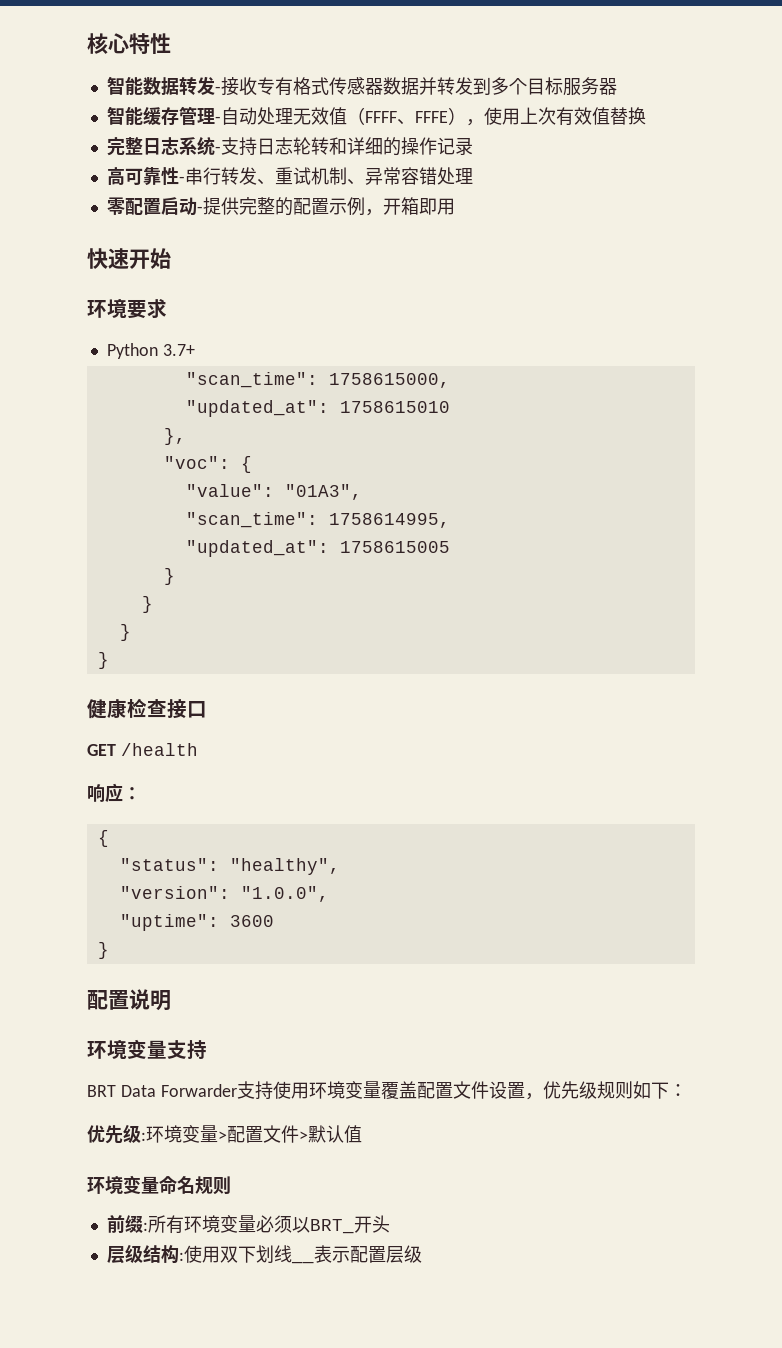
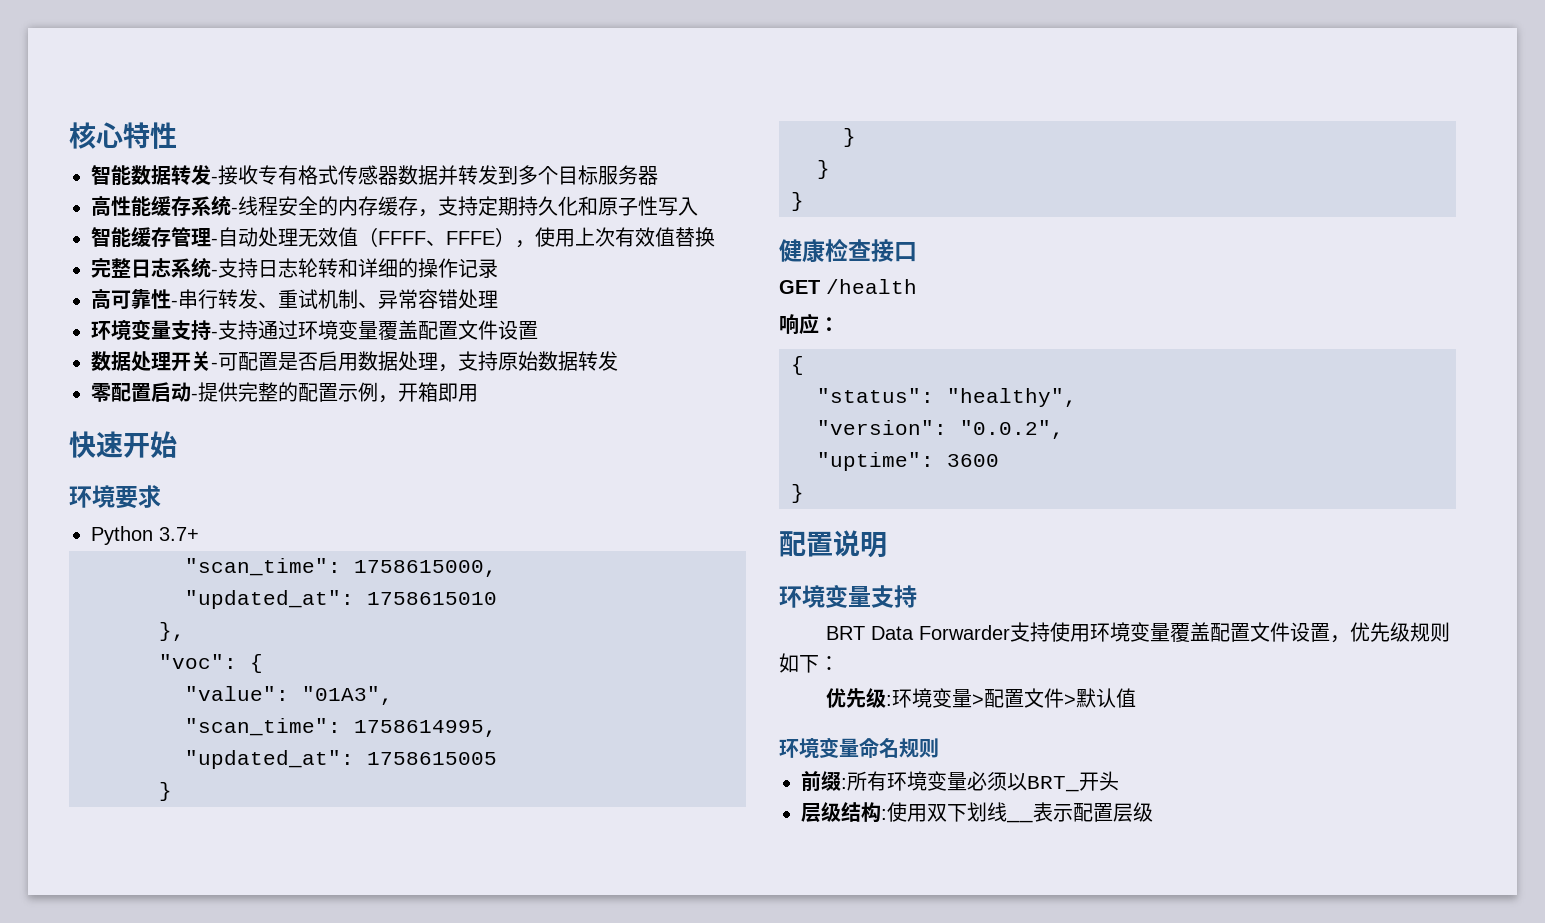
+ 高性能缓存系统-线程安全的内存缓存，支持定期持久化和原子性写入
+ 环境变量支持-支持通过环境变量覆盖配置文件设置
+ 数据处理开关-可配置是否启用数据处理，支持原始数据转发
- "version": "1.0.0",
+ "version": "0.0.2",

